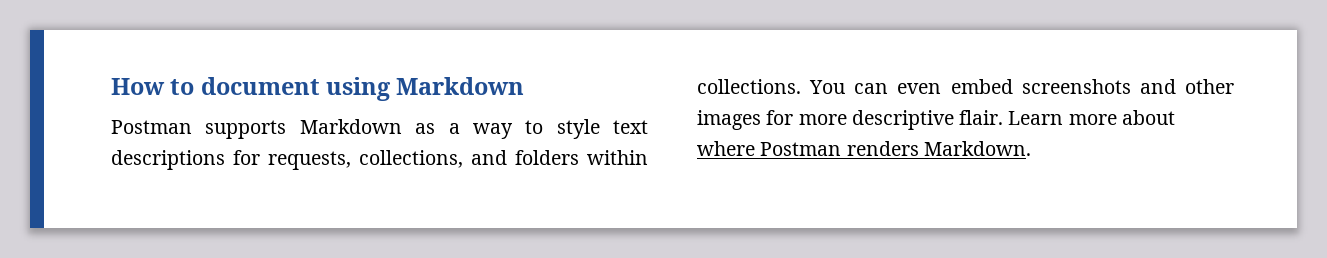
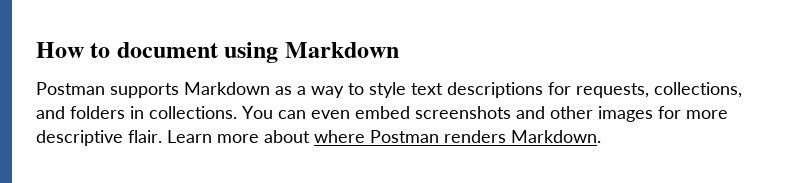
- Postman supports Markdown as a way to style text descriptions for requests, collections, and folders within collections.
+ Postman supports Markdown as a way to style text descriptions for requests, collections, and folders in collections.

